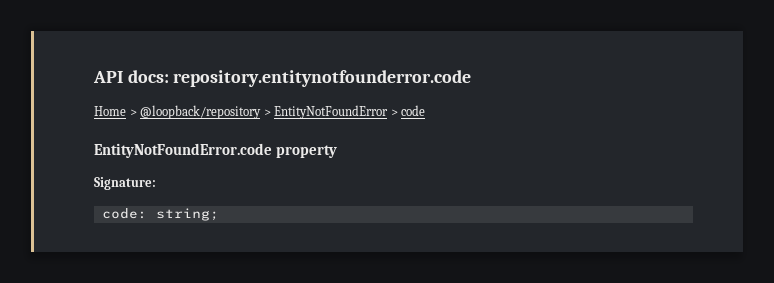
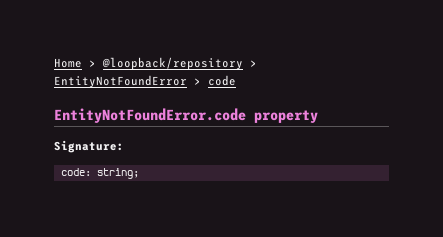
- API docs: repository.entitynotfounderror.code

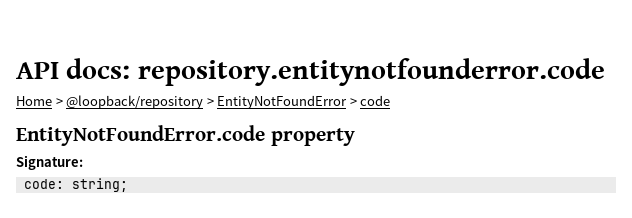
+ API docs: repository.entitynotfounderror.code

